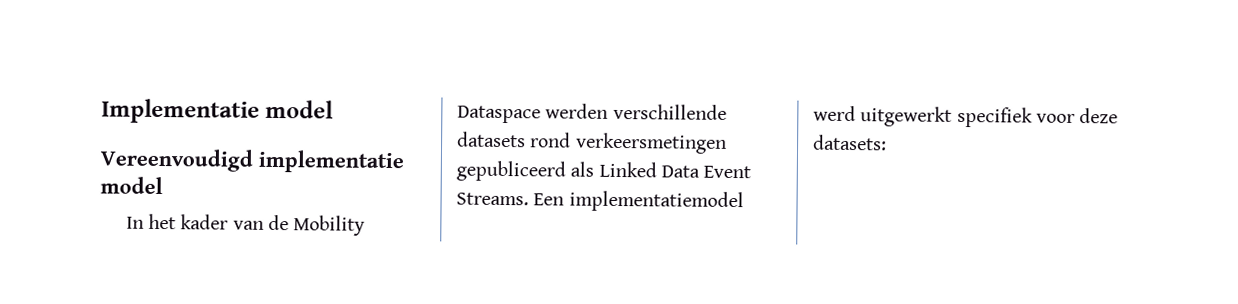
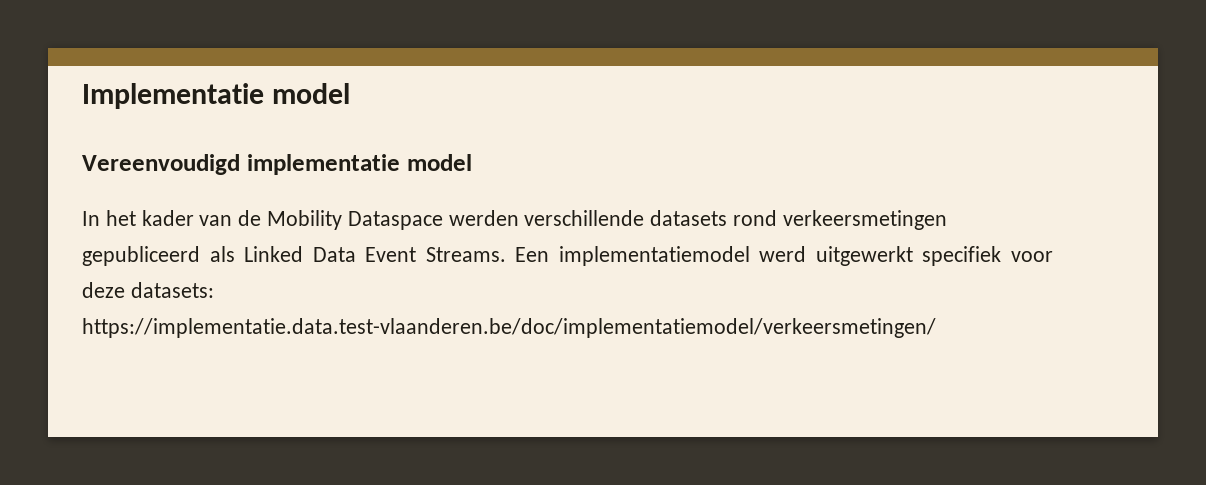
- Een implementatiemodel werd uitgewerkt specifiek voor deze datasets:
+ Een implementatiemodel werd uitgewerkt specifiek voor deze datasets: https://implementatie.data.test-vlaanderen.be/doc/implementatiemodel/verkeersmetingen/

